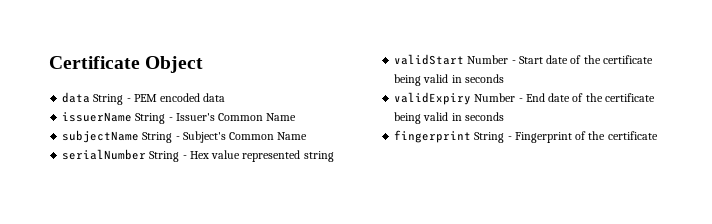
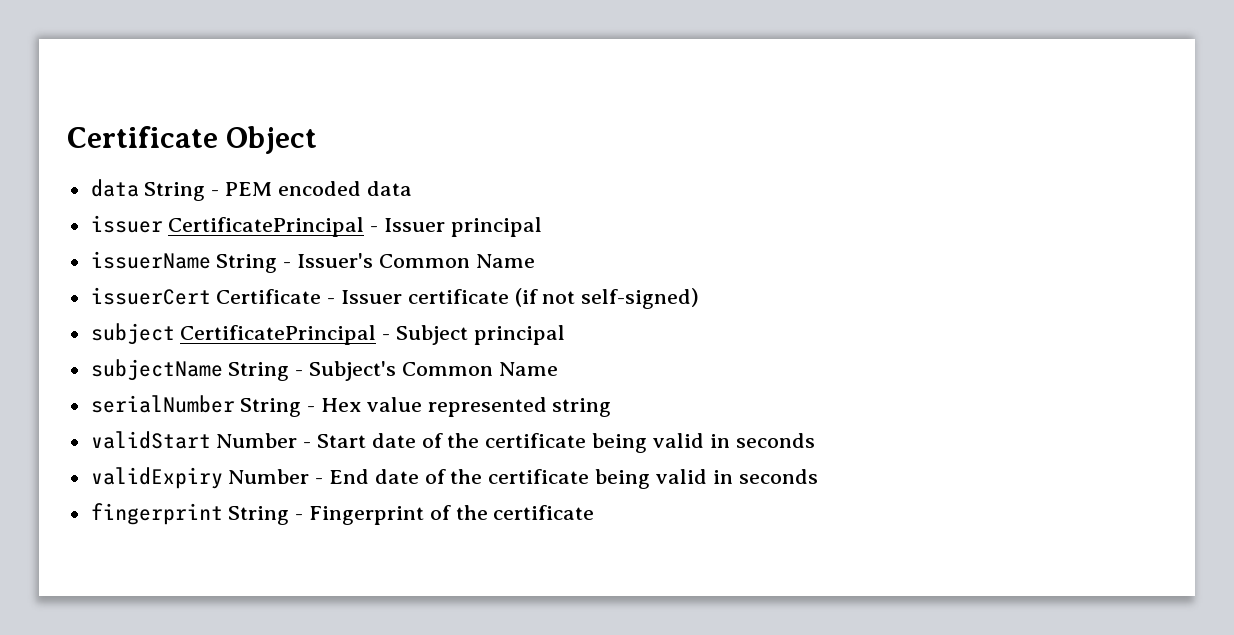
+ issuer CertificatePrincipal - Issuer principal
+ issuerCert Certificate - Issuer certificate (if not self-signed)
+ subject CertificatePrincipal - Subject principal

